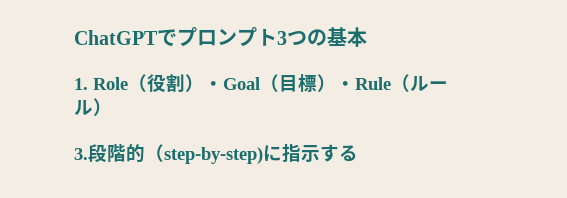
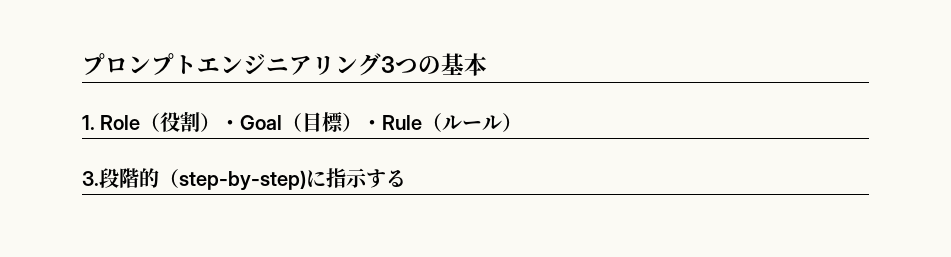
- ChatGPTでプロンプト3つの基本
+ プロンプトエンジニアリング3つの基本

